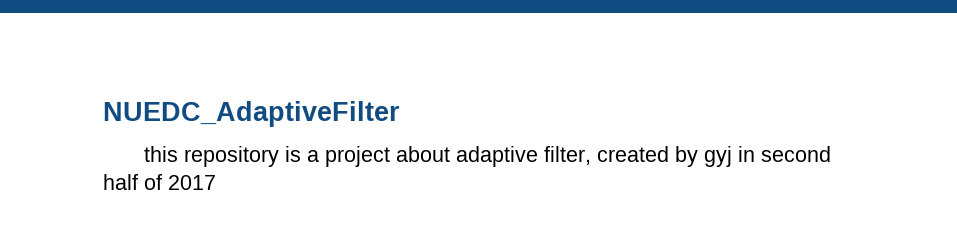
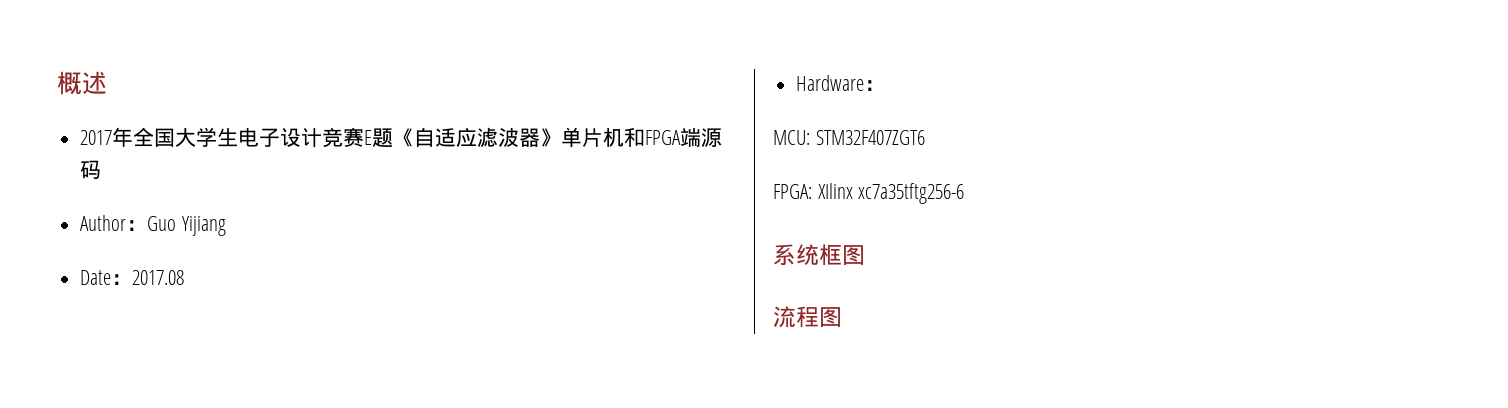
- NUEDC_AdaptiveFilter
- this repository is a project about adaptive filter, created by gyj in second half of 2017
+ 概述
+ 2017年全国大学生电子设计竞赛E题《自适应滤波器》单片机和FPGA端源码
+ Author：Guo Yijiang
+ Date：2017.08
+ Hardware：
+ MCU: STM32F407ZGT6
+ FPGA: XIlinx xc7a35tftg256-6
+ 系统框图
+ 流程图

